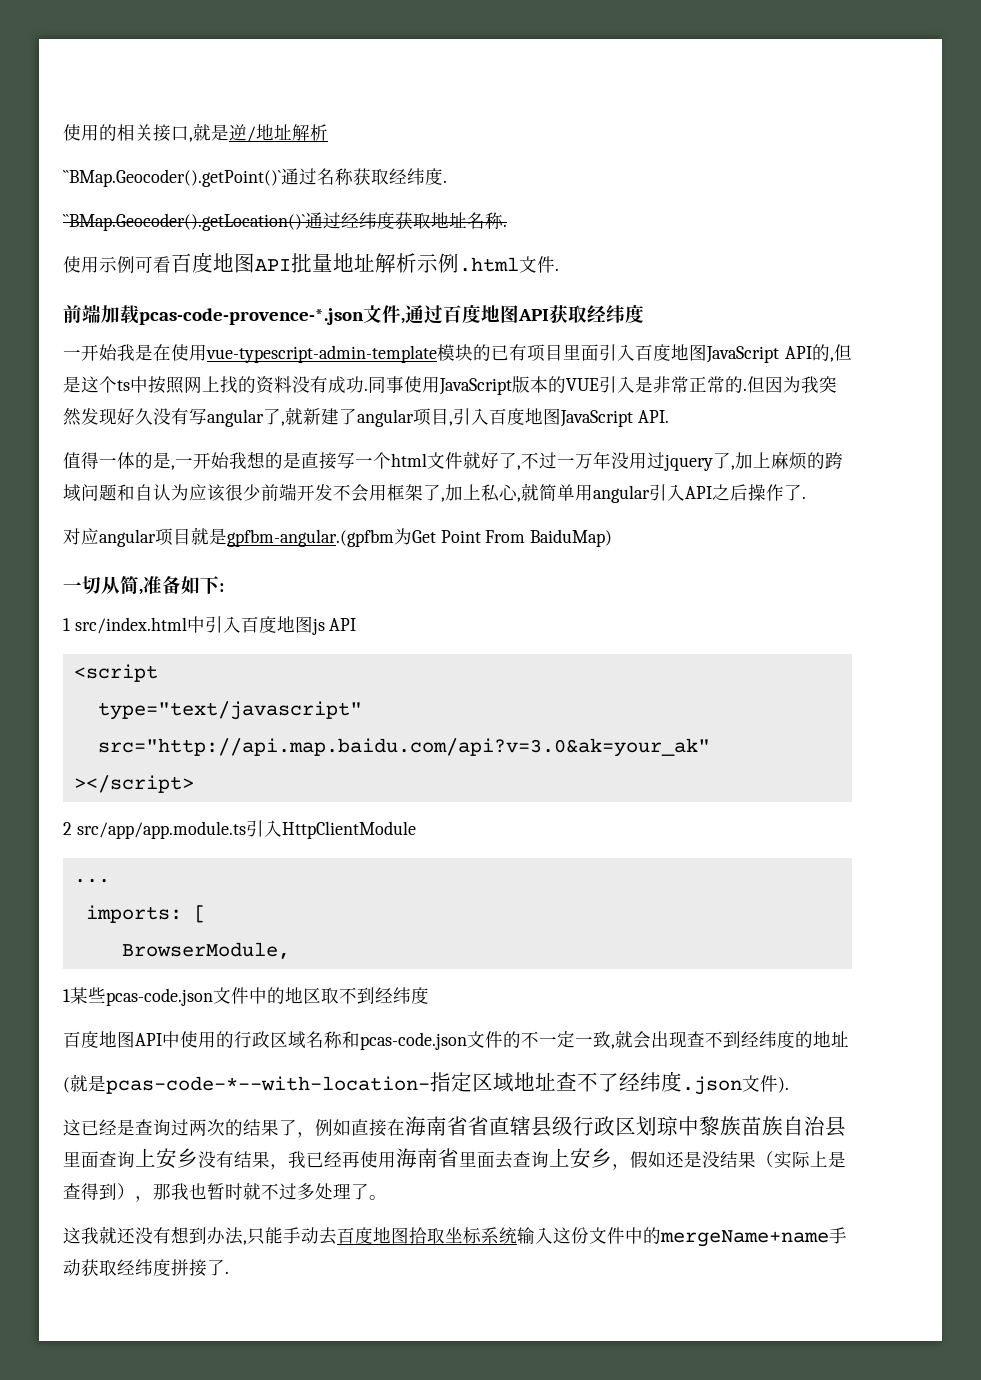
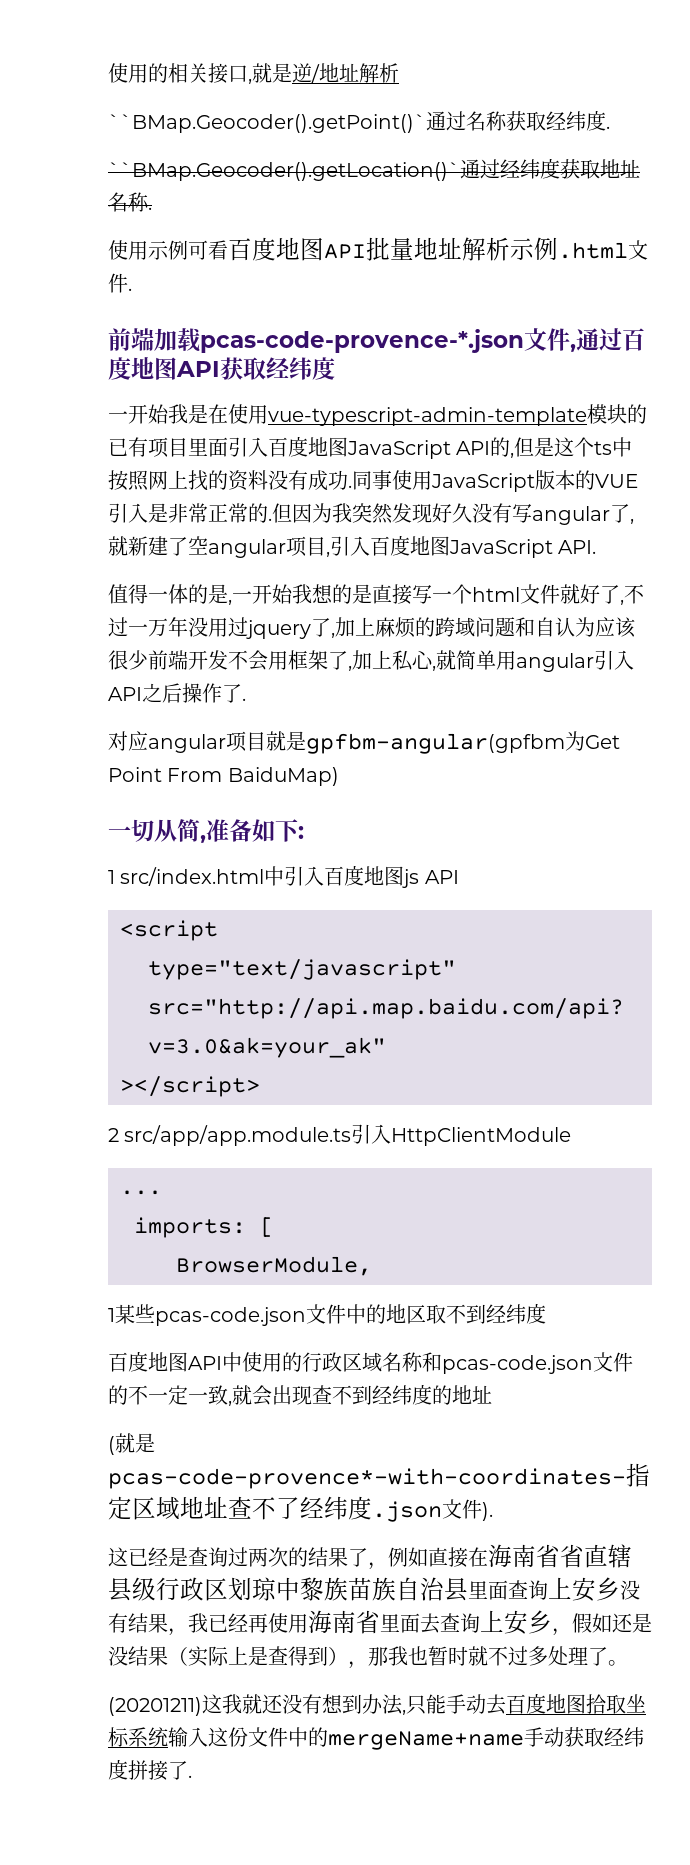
- 但因为我突然发现好久没有写angular了,就新建了angular项目,引入百度地图JavaScript API.
+ 但因为我突然发现好久没有写angular了,就新建了空angular项目,引入百度地图JavaScript API.
- 对应angular项目就是gpfbm-angular.(gpfbm为Get Point From BaiduMap)
+ 对应angular项目就是gpfbm-angular(gpfbm为Get Point From BaiduMap)
- (就是pcas-code-*--with-location-指定区域地址查不了经纬度.json文件).
+ (就是pcas-code-provence*-with-coordinates-指定区域地址查不了经纬度.json文件).
- 这我就还没有想到办法,只能手动去百度地图拾取坐标系统输入这份文件中的mergeName+name手动获取经纬度拼接了.
+ (20201211)这我就还没有想到办法,只能手动去百度地图拾取坐标系统输入这份文件中的mergeName+name手动获取经纬度拼接了.

